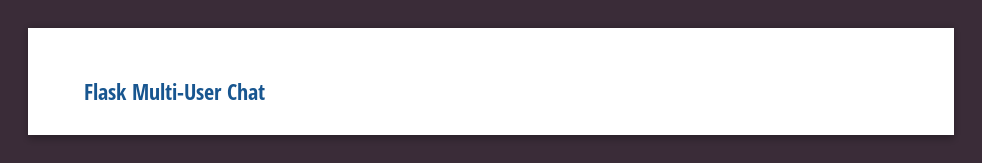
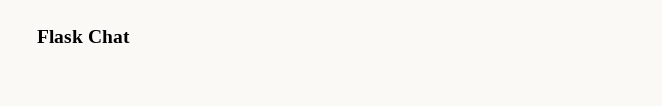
- Flask Multi-User Chat
+ Flask Chat

